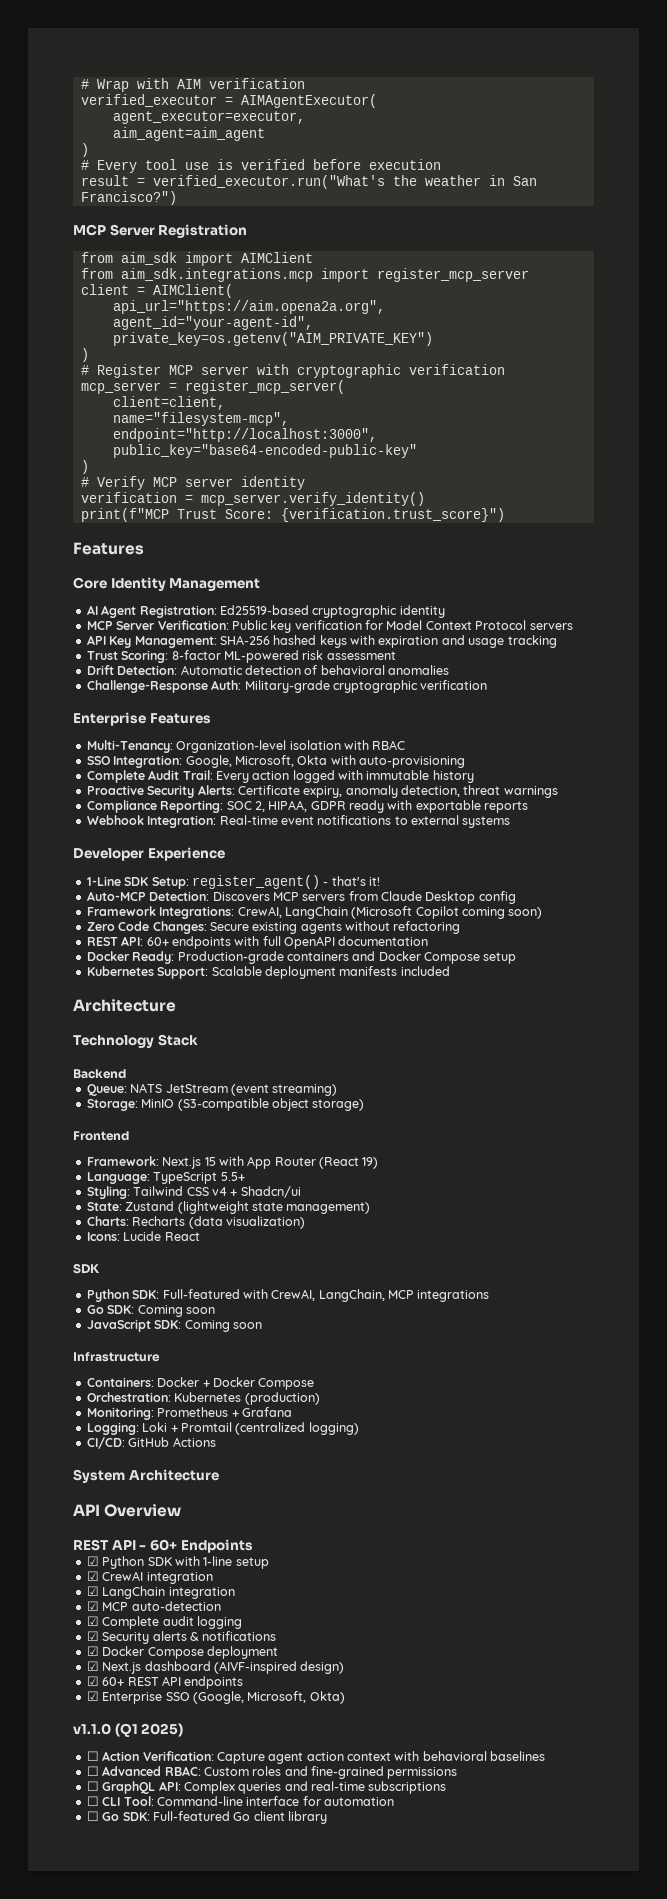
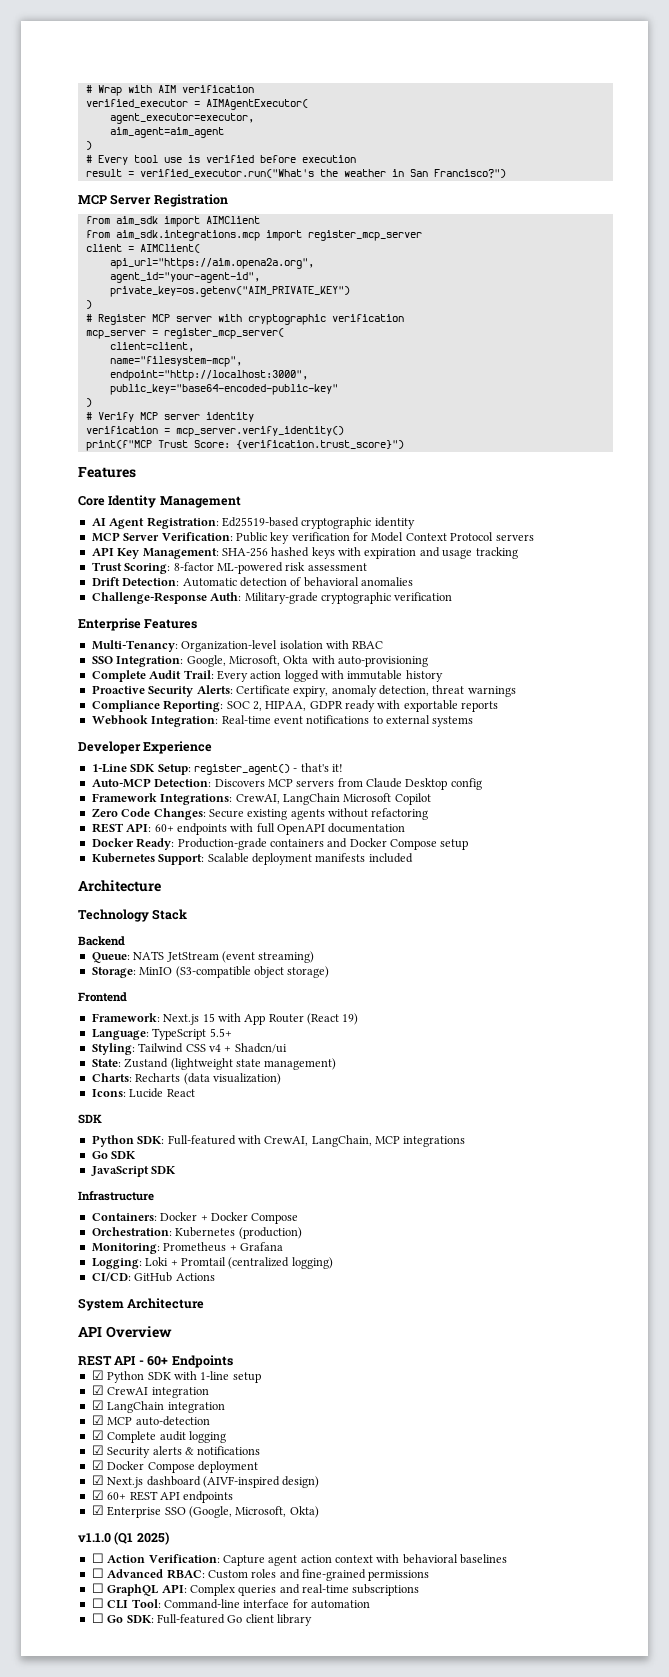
- Framework Integrations: CrewAI, LangChain (Microsoft Copilot coming soon)
+ Framework Integrations: CrewAI, LangChain Microsoft Copilot
- Go SDK: Coming soon
- JavaScript SDK: Coming soon
+ Go SDK
+ JavaScript SDK

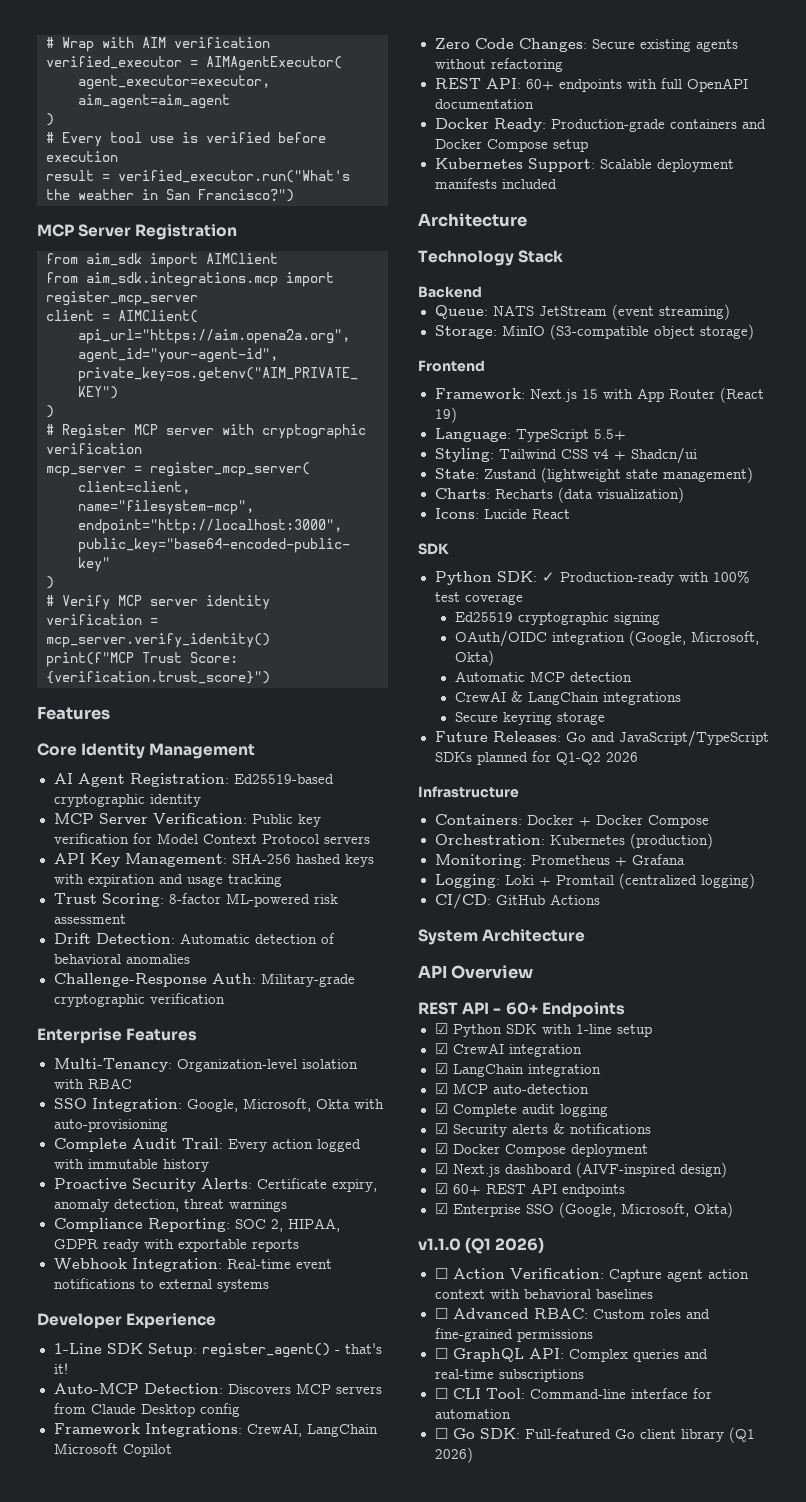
- Python SDK: Full-featured with CrewAI, LangChain, MCP integrations
- Go SDK
- JavaScript SDK
+ Python SDK: ✓ Production-ready with 100% test coverage
+ Ed25519 cryptographic signing
+ OAuth/OIDC integration (Google, Microsoft, Okta)
+ Automatic MCP detection
+ CrewAI & LangChain integrations
+ Secure keyring storage
+ Future Releases: Go and JavaScript/TypeScript SDKs planned for Q1-Q2 2026
- v1.1.0 (Q1 2025)
+ v1.1.0 (Q1 2026)
- ☐ Go SDK: Full-featured Go client library
+ ☐ Go SDK: Full-featured Go client library (Q1 2026)

